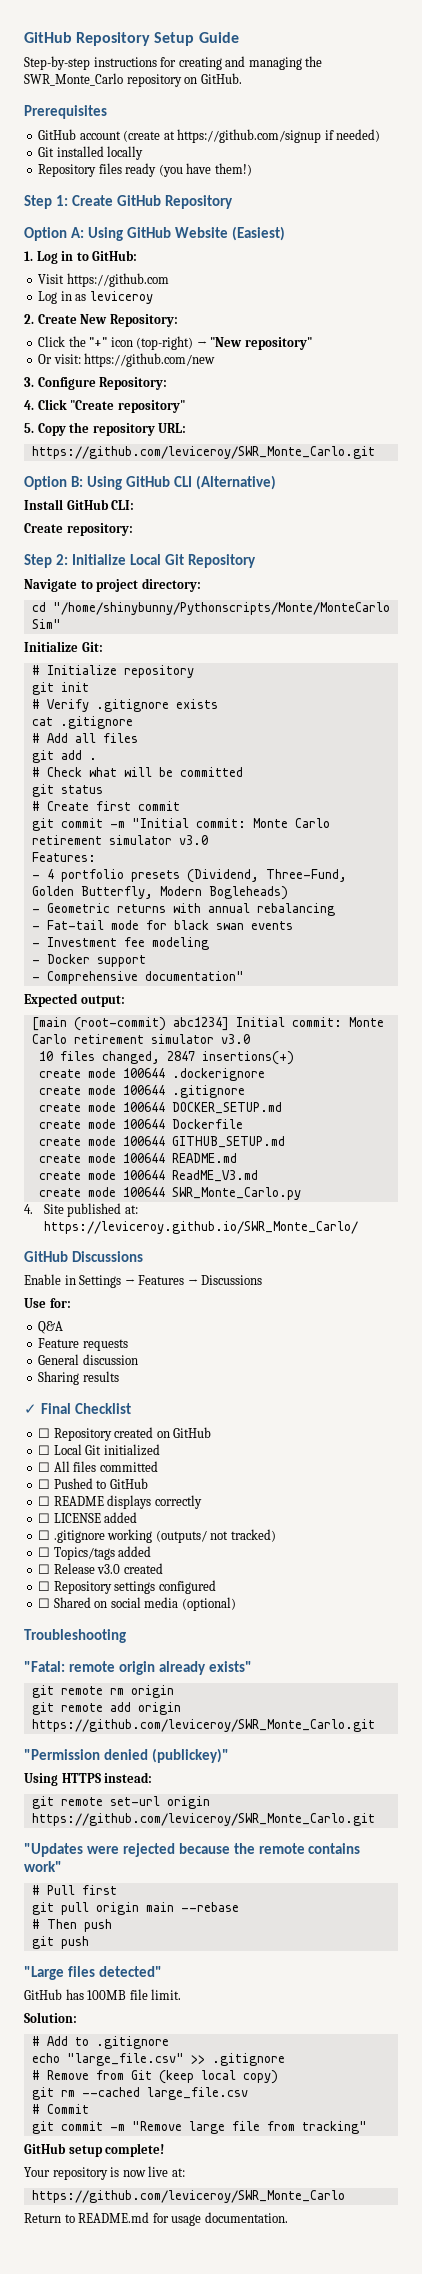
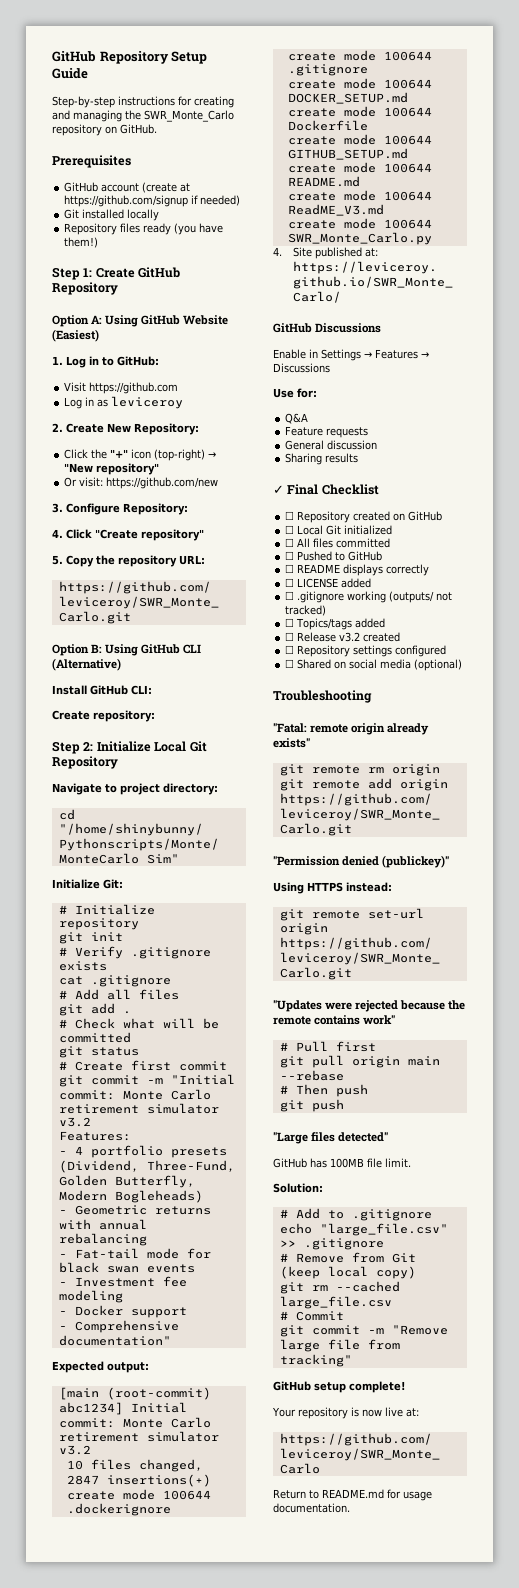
- git commit -m "Initial commit: Monte Carlo retirement simulator v3.0
+ git commit -m "Initial commit: Monte Carlo retirement simulator v3.2
- [main (root-commit) abc1234] Initial commit: Monte Carlo retirement simulator v3.0
+ [main (root-commit) abc1234] Initial commit: Monte Carlo retirement simulator v3.2
- ☐ Release v3.0 created
+ ☐ Release v3.2 created

